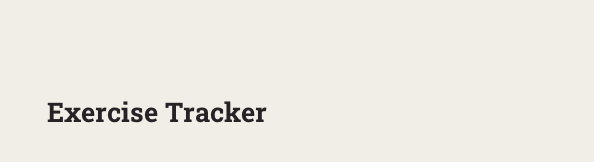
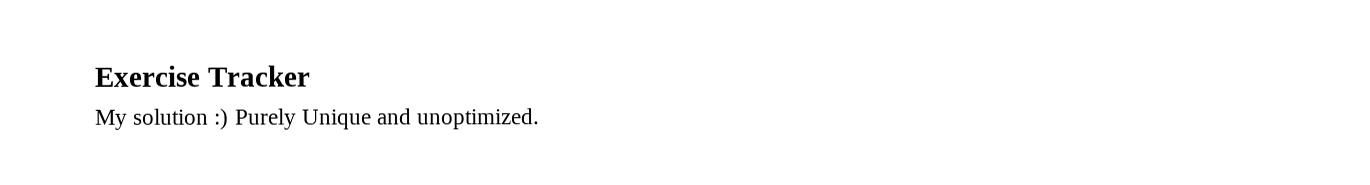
+ My solution :) Purely Unique and unoptimized.

